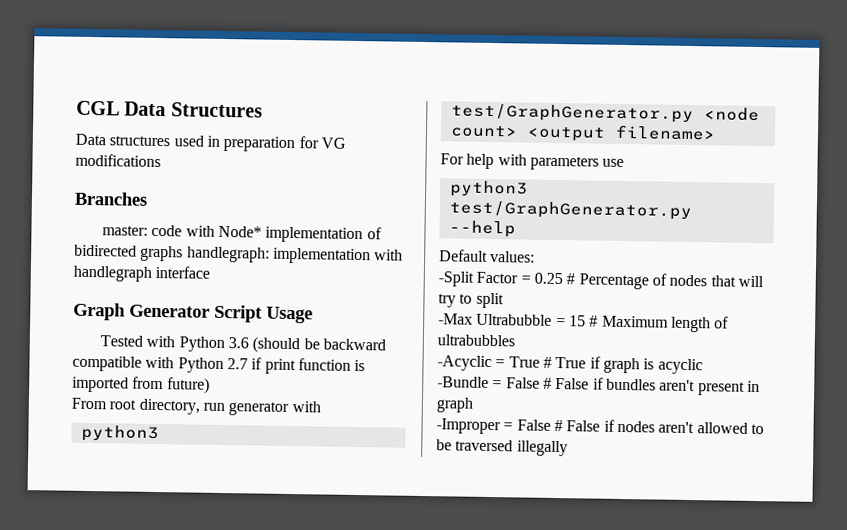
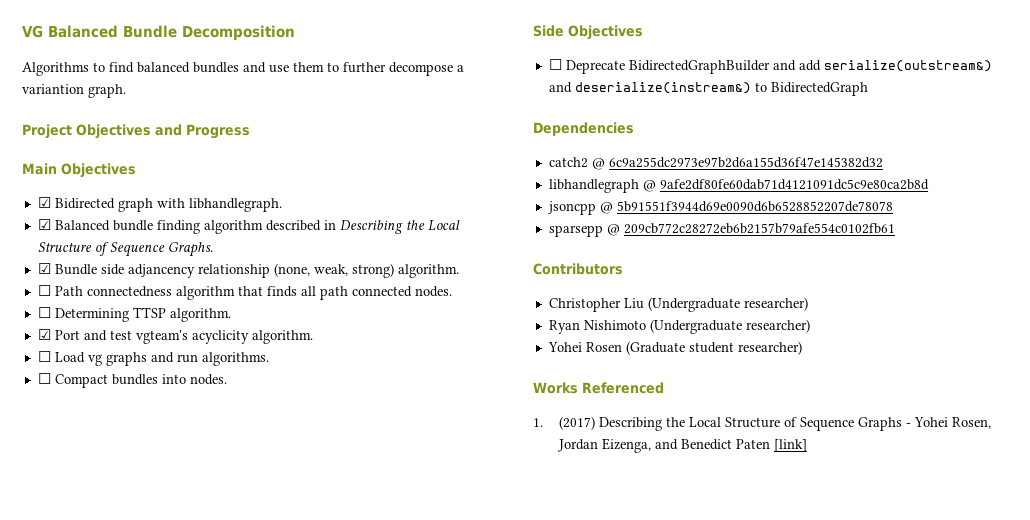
- CGL Data Structures
- Data structures used in preparation for VG modifications
- Branches
- master: code with Node* implementation of bidirected graphs handlegraph: implementation with handlegraph interface
- Graph Generator Script Usage
- Tested with Python 3.6 (should be backward compatible with Python 2.7 if print function is imported from future)
- From root directory, run generator with
- python3 test/GraphGenerator.py <node count> <output filename>
- For help with parameters use
- python3 test/GraphGenerator.py --help
- Default values:
- -Split Factor = 0.25 # Percentage of nodes that will try to split
- -Max Ultrabubble = 15 # Maximum length of ultrabubbles
- -Acyclic = True # True if graph is acyclic
- -Bundle = False # False if bundles aren't present in graph
- -Improper = False # False if nodes aren't allowed to be traversed illegally
+ VG Balanced Bundle Decomposition
+ Algorithms to find balanced bundles and use them to further decompose a variantion graph.
+ Project Objectives and Progress
+ Main Objectives
+ ☑ Bidirected graph with libhandlegraph.
+ ☑ Balanced bundle finding algorithm described in Describing the Local Structure of Sequence Graphs.
+ ☑ Bundle side adjancency relationship (none, weak, strong) algorithm.
+ ☐ Path connectedness algorithm that finds all path connected nodes.
+ ☐ Determining TTSP algorithm.
+ ☑ Port and test vgteam's acyclicity algorithm.
+ ☐ Load vg graphs and run algorithms.
+ ☐ Compact bundles into nodes.
+ Side Objectives
+ ☐ Deprecate BidirectedGraphBuilder and add serialize(outstream&) and deserialize(instream&) to BidirectedGraph
+ Dependencies
+ catch2 @ 6c9a255dc2973e97b2d6a155d36f47e145382d32
+ libhandlegraph @ 9afe2df80fe60dab71d4121091dc5c9e80ca2b8d
+ jsoncpp @ 5b91551f3944d69e0090d6b6528852207de78078
+ sparsepp @ 209cb772c28272eb6b2157b79afe554c0102fb61
+ Contributors
+ Christopher Liu (Undergraduate researcher)
+ Ryan Nishimoto (Undergraduate researcher)
+ Yohei Rosen (Graduate student researcher)
+ Works Referenced
+ 1. (2017) Describing the Local Structure of Sequence Graphs - Yohei Rosen, Jordan Eizenga, and Benedict Paten [link]

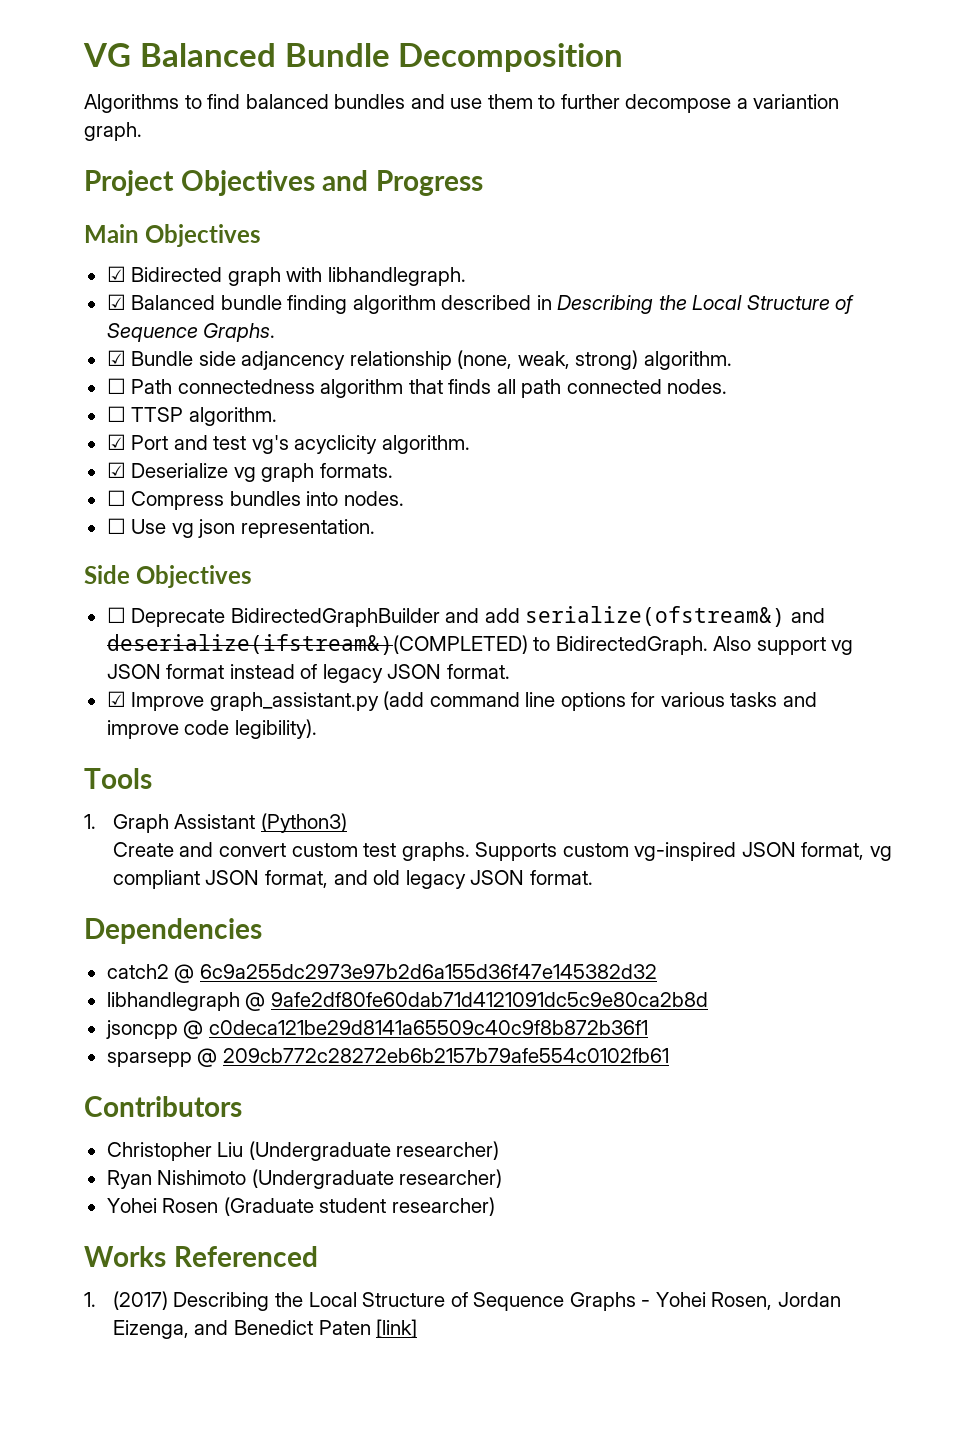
- ☐ Determining TTSP algorithm.
+ ☐ TTSP algorithm.
- ☑ Port and test vgteam's acyclicity algorithm.
+ ☑ Port and test vg's acyclicity algorithm.
- ☐ Load vg graphs and run algorithms.
- ☐ Compact bundles into nodes.
+ ☑ Deserialize vg graph formats.
+ ☐ Compress bundles into nodes.
+ ☐ Use vg json representation.
- ☐ Deprecate BidirectedGraphBuilder and add serialize(outstream&) and deserialize(instream&) to BidirectedGraph
+ ☐ Deprecate BidirectedGraphBuilder and add serialize(ofstream&) and deserialize(ifstream&)(COMPLETED) to BidirectedGraph. Also support vg JSON format instead of legacy JSON format.
+ ☑ Improve graph_assistant.py (add command line options for various tasks and improve code legibility).
+ Tools
+ 1. Graph Assistant (Python3)
+ Create and convert custom test graphs. Supports custom vg-inspired JSON format, vg compliant JSON format, and old legacy JSON format.
- jsoncpp @ 5b91551f3944d69e0090d6b6528852207de78078
+ jsoncpp @ c0deca121be29d8141a65509c40c9f8b872b36f1

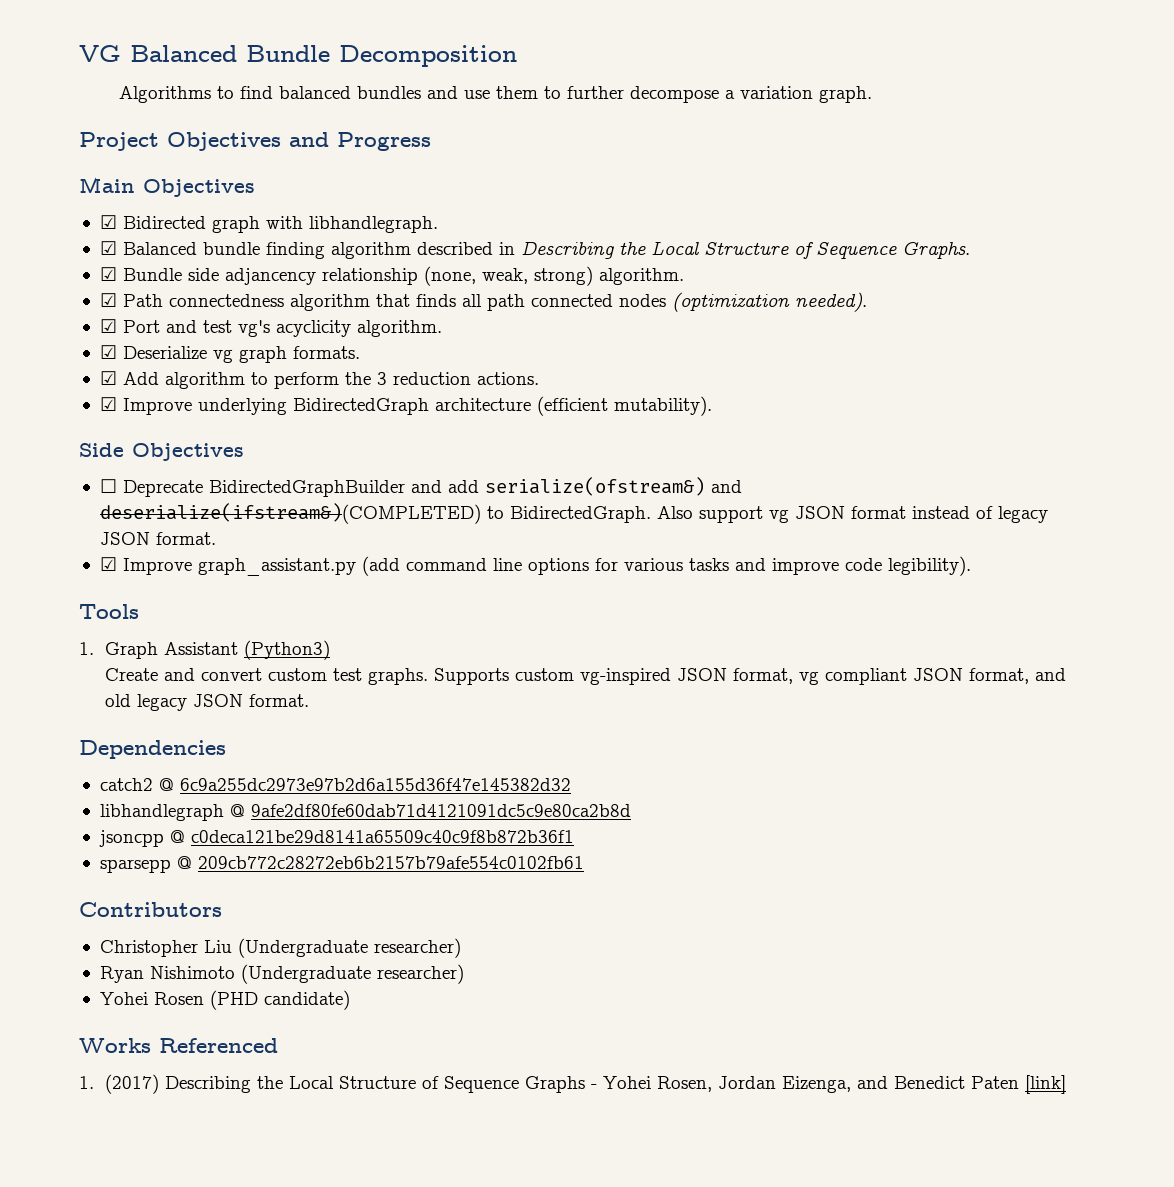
- Algorithms to find balanced bundles and use them to further decompose a variantion graph.
+ Algorithms to find balanced bundles and use them to further decompose a variation graph.
- ☐ Path connectedness algorithm that finds all path connected nodes.
- ☐ TTSP algorithm.
+ ☑ Path connectedness algorithm that finds all path connected nodes (optimization needed).
- ☐ Compress bundles into nodes.
- ☐ Use vg json representation.
+ ☑ Add algorithm to perform the 3 reduction actions.
+ ☑ Improve underlying BidirectedGraph architecture (efficient mutability).
- Yohei Rosen (Graduate student researcher)
+ Yohei Rosen (PHD candidate)

